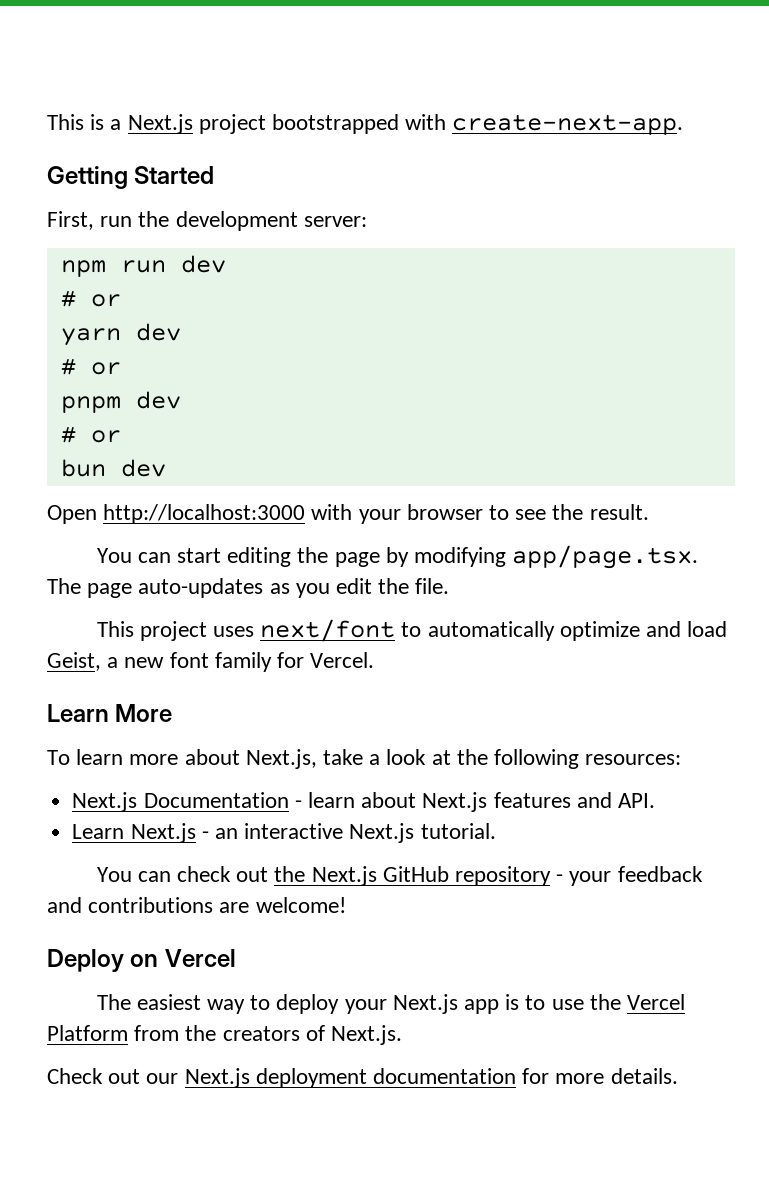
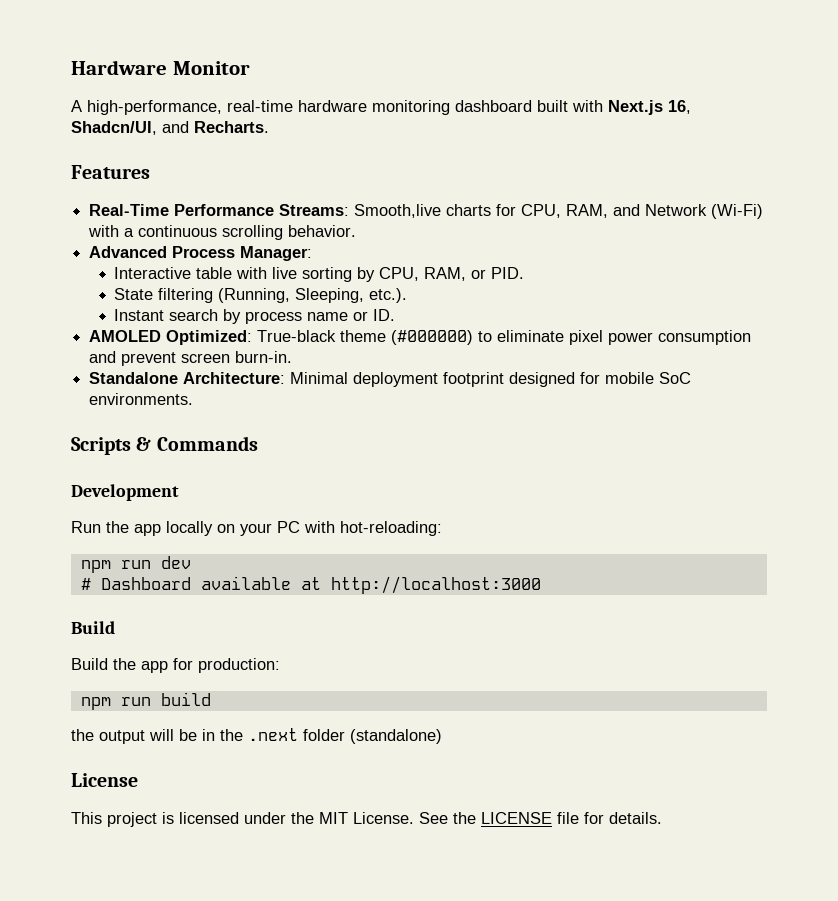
- This is a Next.js project bootstrapped with create-next-app.
- Getting Started
- First, run the development server:
+ Hardware Monitor
+ A high-performance, real-time hardware monitoring dashboard built with Next.js 16, Shadcn/UI, and Recharts.
+ Features
+ Real-Time Performance Streams: Smooth,live charts for CPU, RAM, and Network (Wi-Fi) with a continuous scrolling behavior.
+ Advanced Process Manager:
+ Interactive table with live sorting by CPU, RAM, or PID.
+ State filtering (Running, Sleeping, etc.).
+ Instant search by process name or ID.
+ AMOLED Optimized: True-black theme (#000000) to eliminate pixel power consumption and prevent screen burn-in.
+ Standalone Architecture: Minimal deployment footprint designed for mobile SoC environments.
+ Scripts & Commands
+ Development
+ Run the app locally on your PC with hot-reloading:
  npm run dev
- # or
- yarn dev
- # or
- pnpm dev
- # or
- bun dev
- Open http://localhost:3000 with your browser to see the result.
- You can start editing the page by modifying app/page.tsx. The page auto-updates as you edit the file.
- This project uses next/font to automatically optimize and load Geist, a new font family for Vercel.
- Learn More
- To learn more about Next.js, take a look at the following resources:
- Next.js Documentation - learn about Next.js features and API.
- Learn Next.js - an interactive Next.js tutorial.
- You can check out the Next.js GitHub repository - your feedback and contributions are welcome!
- Deploy on Vercel
- The easiest way to deploy your Next.js app is to use the Vercel Platform from the creators of Next.js.
- Check out our Next.js deployment documentation for more details.
+ # Dashboard available at http://localhost:3000
+ Build
+ Build the app for production:
+ npm run build
+ the output will be in the .next folder (standalone)
+ License
+ This project is licensed under the MIT License. See the LICENSE file for details.

